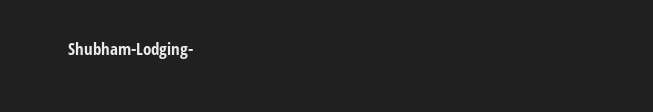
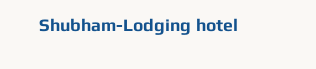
- Shubham-Lodging-
+ Shubham-Lodging hotel

